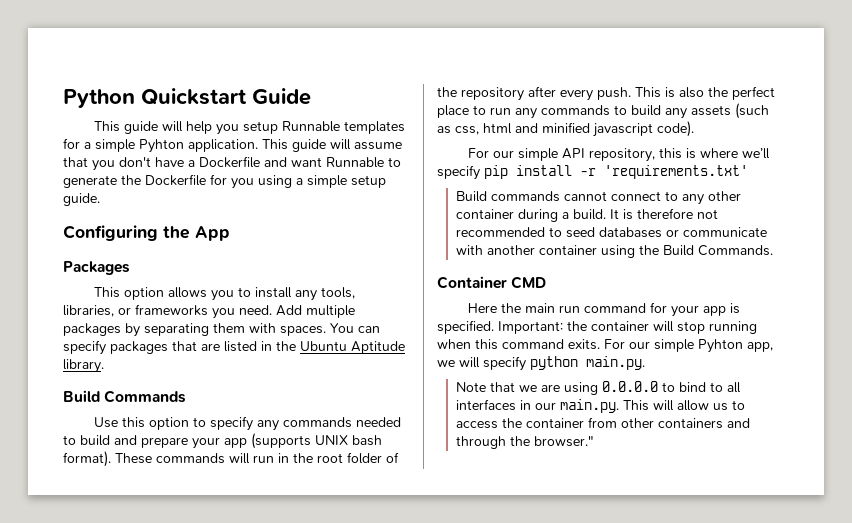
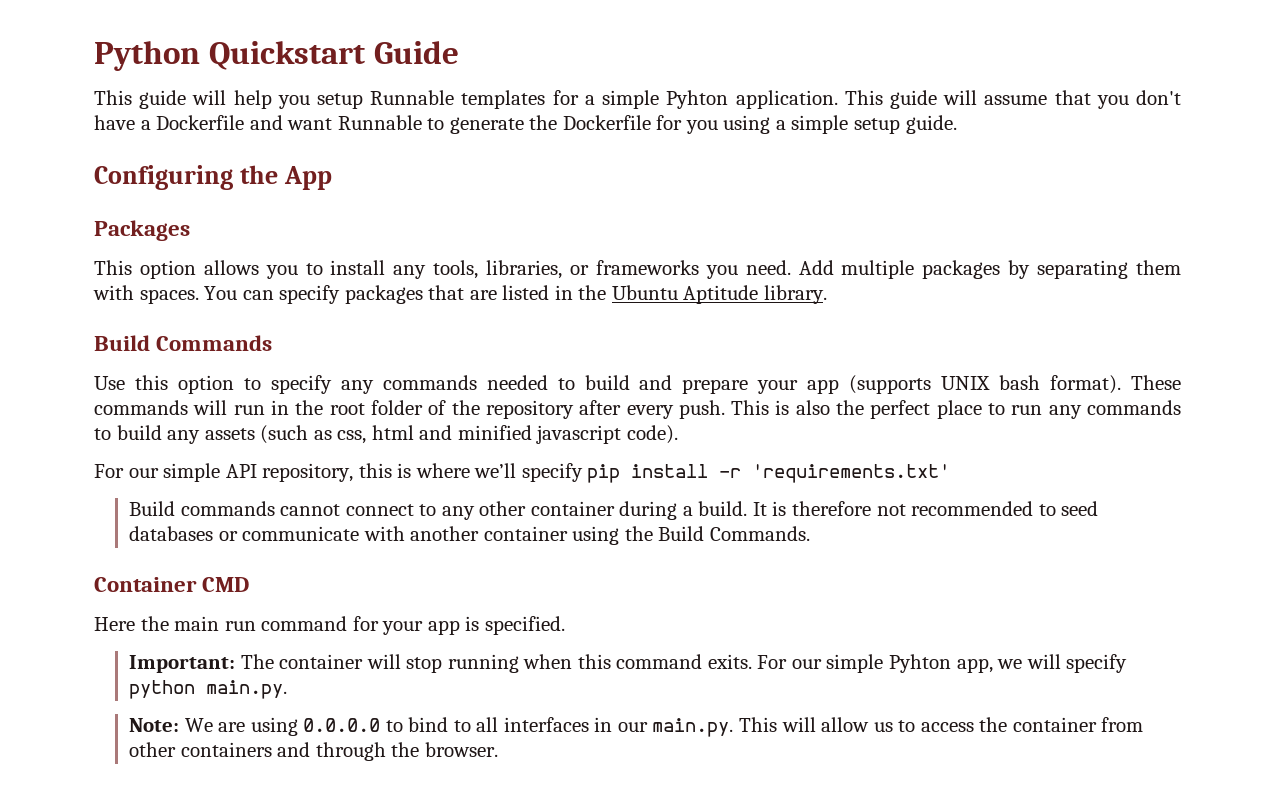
- Here the main run command for your app is specified. Important: the container will stop running when this command exits.
+ Here the main run command for your app is specified.
+ Important: The container will stop running when this command exits.
- Note that we are using 0.0.0.0 to bind to all interfaces in our main.py. This will allow us to access the container from other containers and through the browser."
+ Note: We are using 0.0.0.0 to bind to all interfaces in our main.py. This will allow us to access the container from other containers and through the browser.

